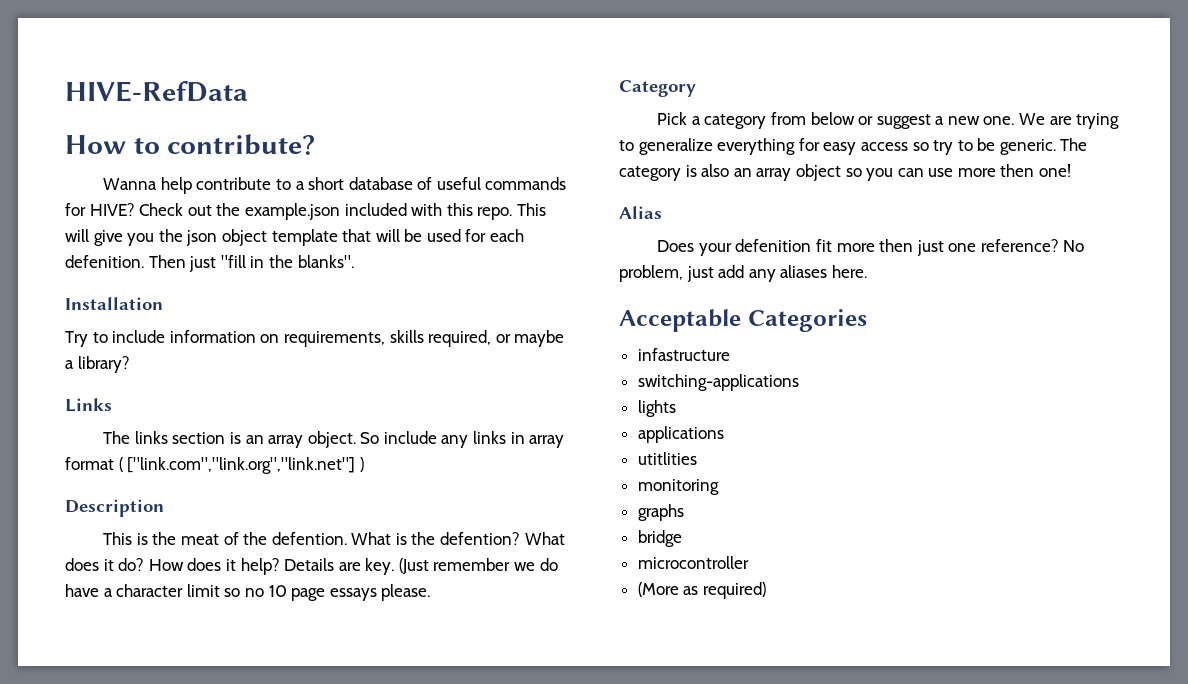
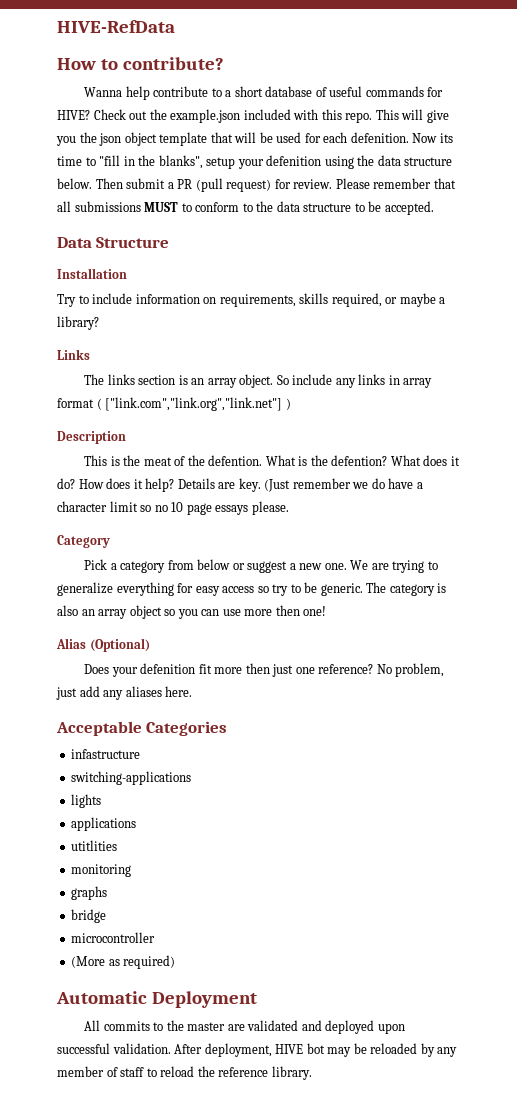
- Then just "fill in the blanks".
+ Now its time to "fill in the blanks", setup your defenition using the data structure below. Then submit a PR (pull request) for review. Please remember that all submissions MUST to conform to the data structure to be accepted.
+ Data Structure
- Alias
+ Alias (Optional)
+ Automatic Deployment
+ All commits to the master are validated and deployed upon successful validation. After deployment, HIVE bot may be reloaded by any member of staff to reload the reference library.

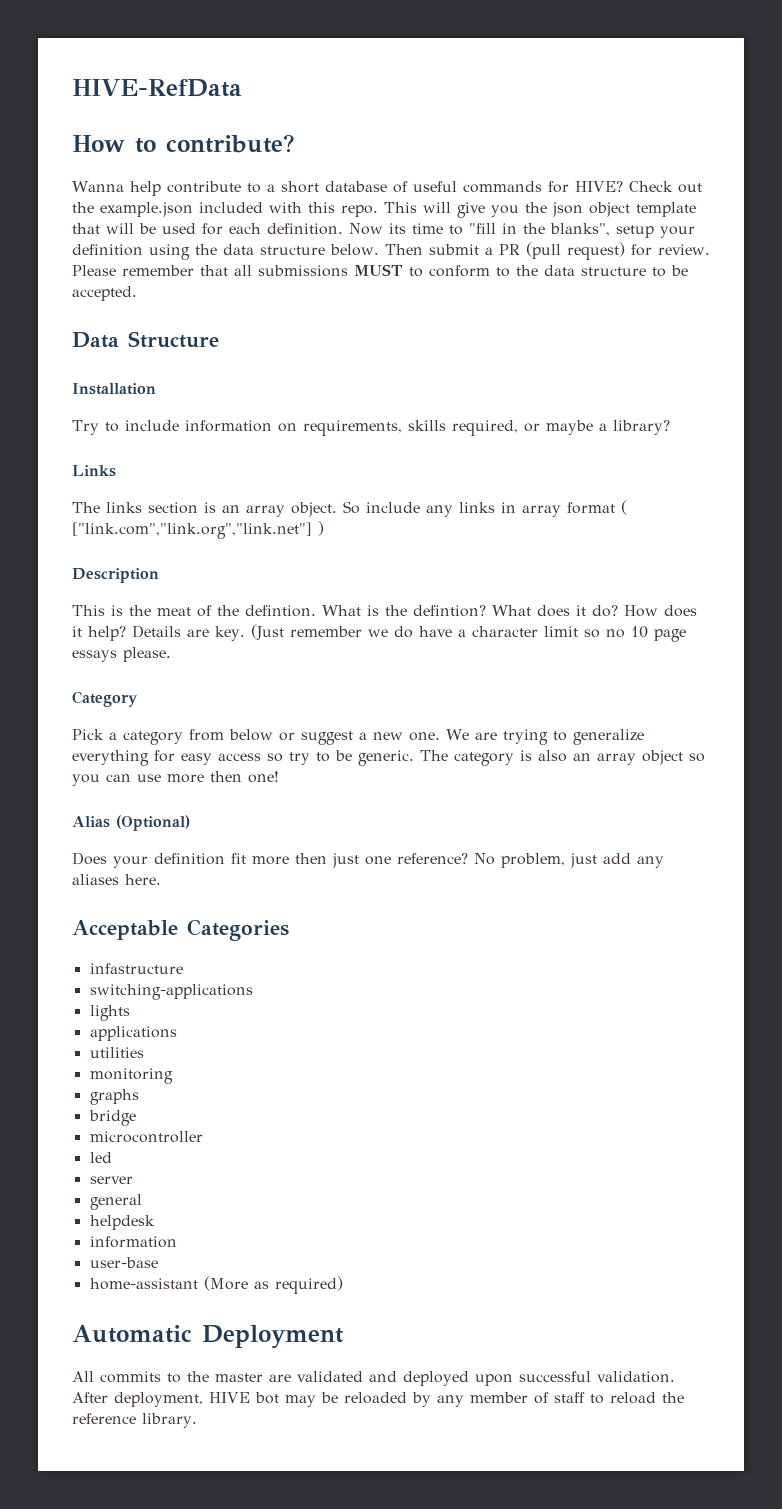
- This will give you the json object template that will be used for each defenition.
+ This will give you the json object template that will be used for each definition.
- Now its time to "fill in the blanks", setup your defenition using the data structure below.
+ Now its time to "fill in the blanks", setup your definition using the data structure below.
- This is the meat of the defention.
+ This is the meat of the defintion.
- What is the defention?
+ What is the defintion?
- Does your defenition fit more then just one reference?
+ Does your definition fit more then just one reference?
- utitlities
+ utilities
- (More as required)
+ led
+ server
+ general
+ helpdesk
+ information
+ user-base
+ home-assistant (More as required)

